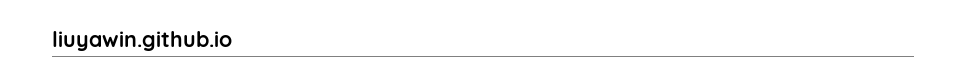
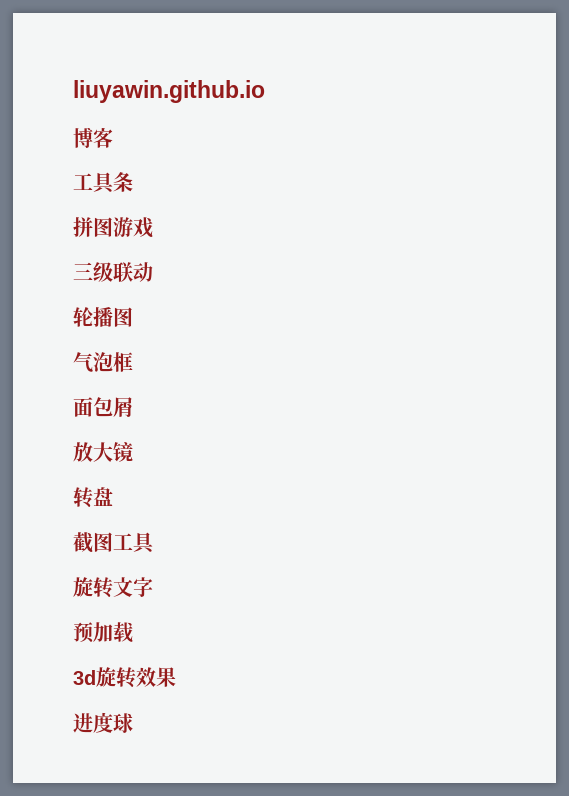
+ 博客
+ 工具条
+ 拼图游戏
+ 三级联动
+ 轮播图
+ 气泡框
+ 面包屑
+ 放大镜
+ 转盘
+ 截图工具
+ 旋转文字
+ 预加载
+ 3d旋转效果
+ 进度球

